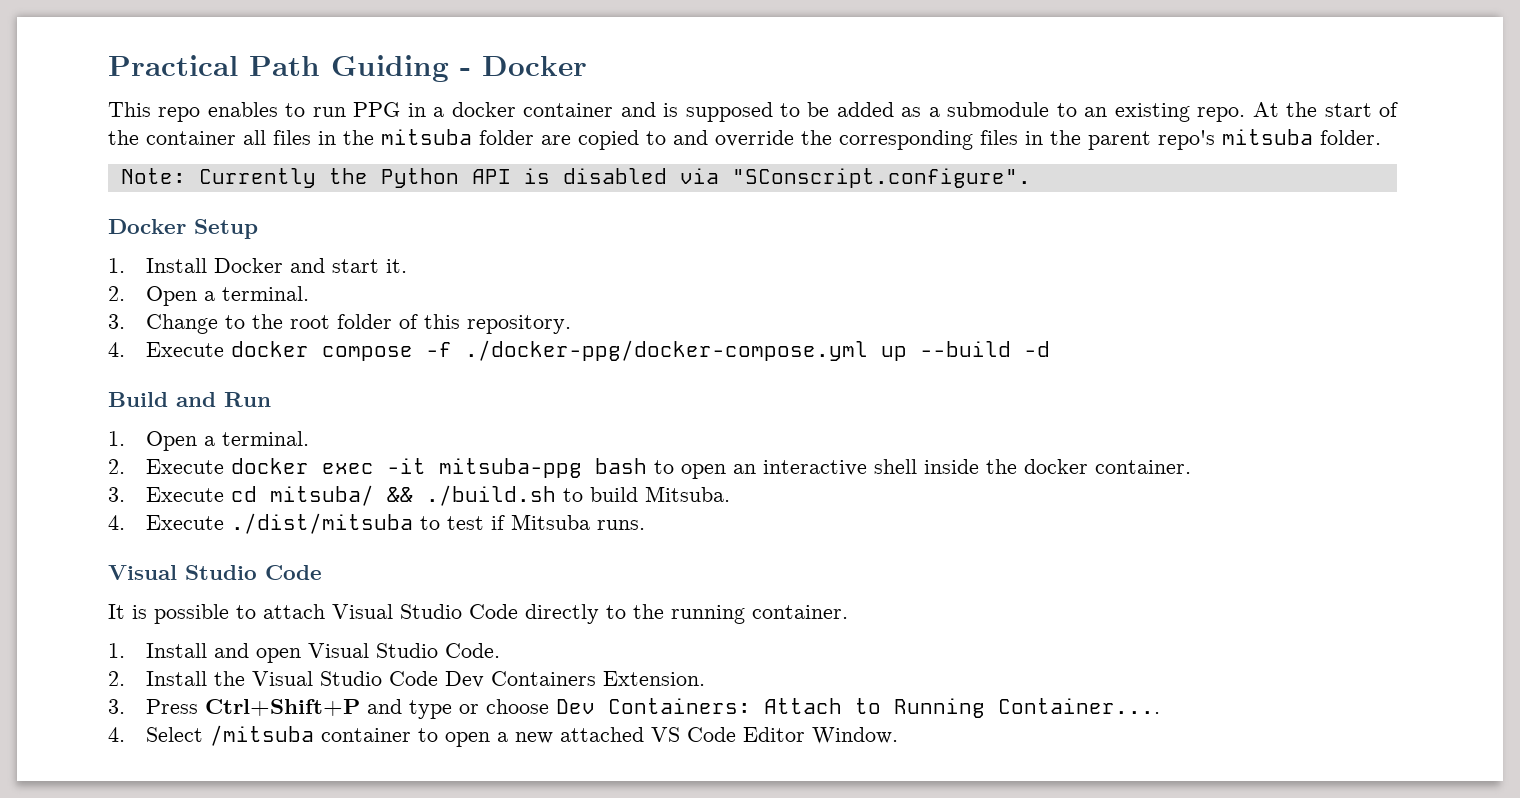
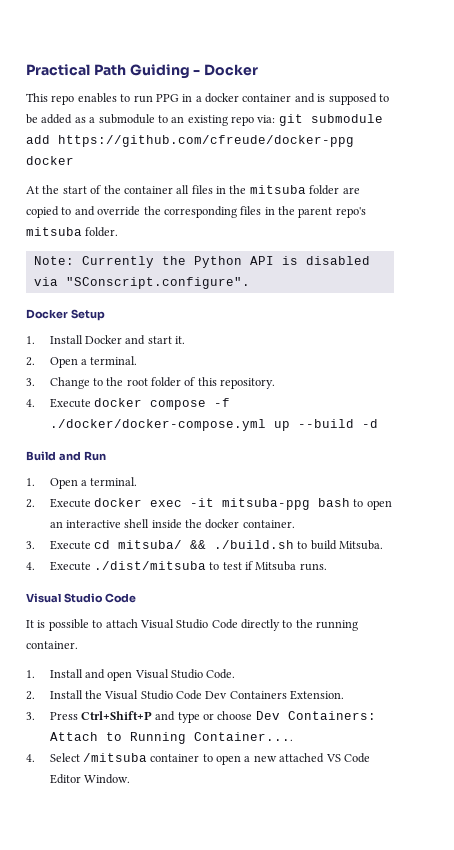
- This repo enables to run PPG in a docker container and is supposed to be added as a submodule to an existing repo. At the start of the container all files in the mitsuba folder are copied to and override the corresponding files in the parent repo's mitsuba folder.
+ This repo enables to run PPG in a docker container and is supposed to be added as a submodule to an existing repo via: git submodule add https://github.com/cfreude/docker-ppg docker
+ At the start of the container all files in the mitsuba folder are copied to and override the corresponding files in the parent repo's mitsuba folder.
- 4. Execute docker compose -f ./docker-ppg/docker-compose.yml up --build -d
+ 4. Execute docker compose -f ./docker/docker-compose.yml up --build -d

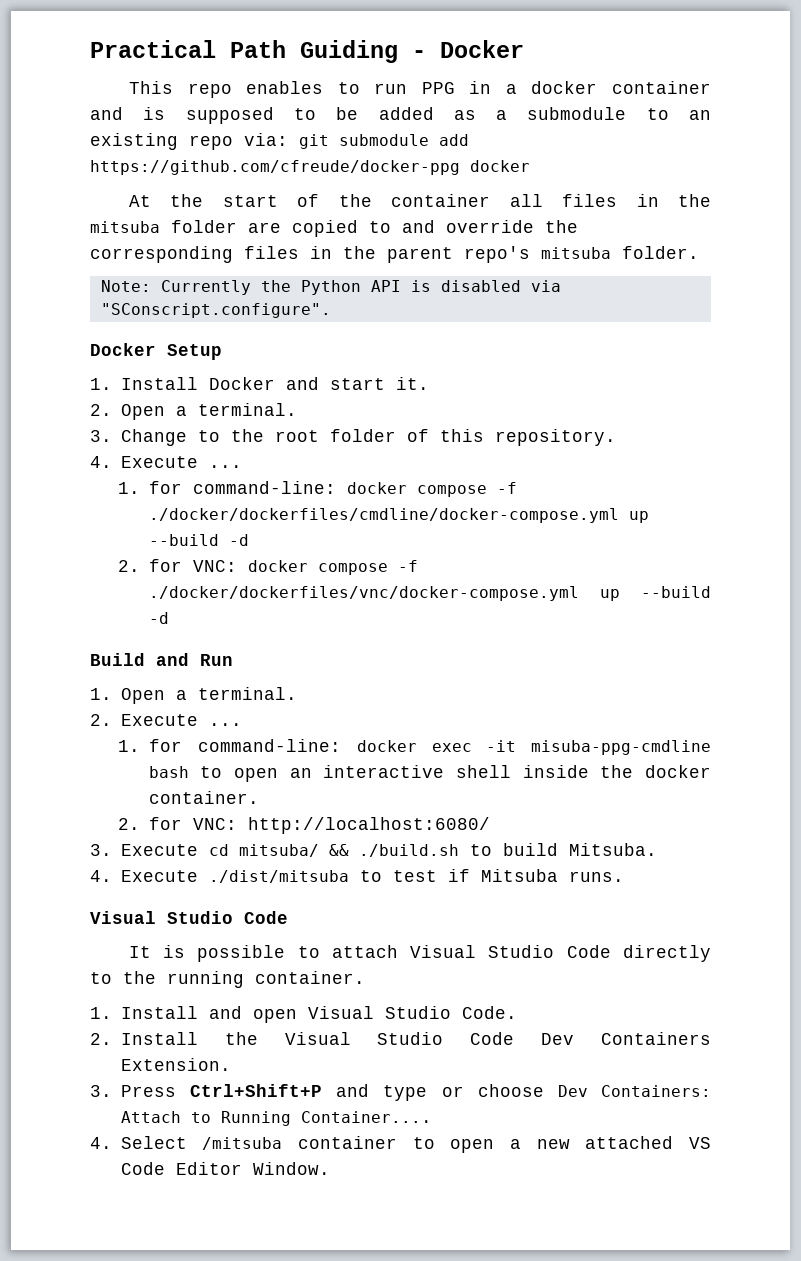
- 4. Execute docker compose -f ./docker/docker-compose.yml up --build -d
+ 4. Execute ...
+ 1. for command-line: docker compose -f ./docker/dockerfiles/cmdline/docker-compose.yml up --build -d
+ 2. for VNC: docker compose -f ./docker/dockerfiles/vnc/docker-compose.yml up --build -d
- 2. Execute docker exec -it mitsuba-ppg bash to open an interactive shell inside the docker container.
+ 2. Execute ...
+ 1. for command-line: docker exec -it misuba-ppg-cmdline bash to open an interactive shell inside the docker container.
+ 2. for VNC: http://localhost:6080/

